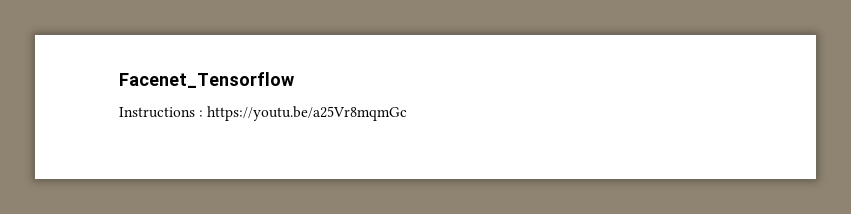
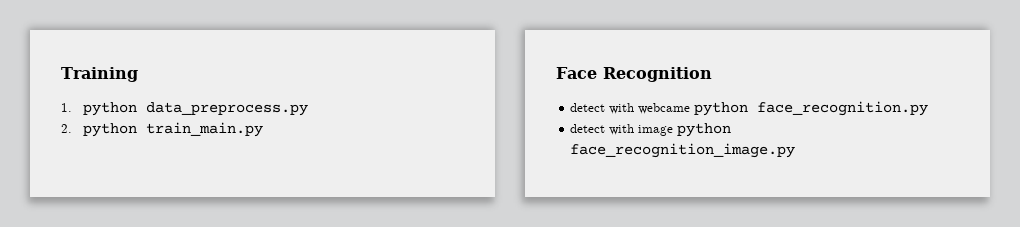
- Facenet_Tensorflow
- Instructions : https://youtu.be/a25Vr8mqmGc
+ Training
+ 1. python data_preprocess.py
+ 2. python train_main.py
+ Face Recognition
+ detect with webcame python face_recognition.py
+ detect with image python face_recognition_image.py

